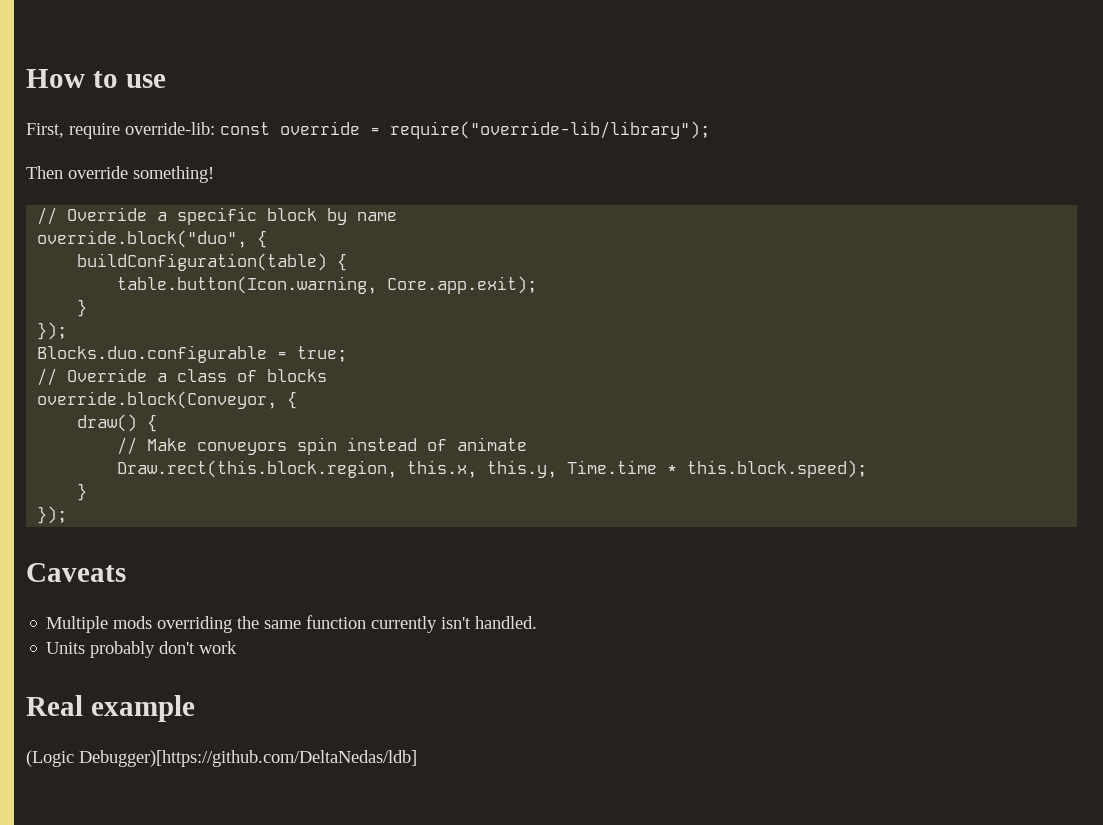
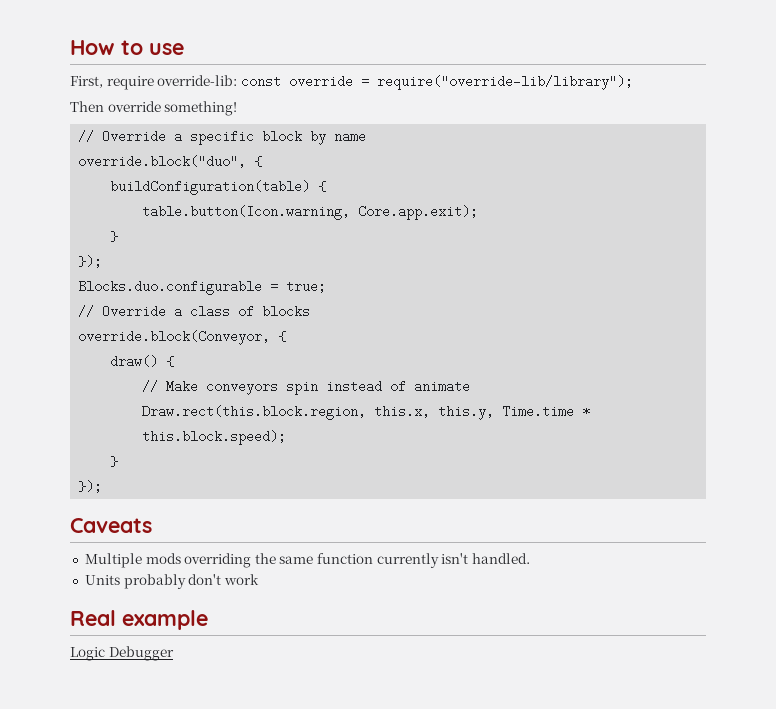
- (Logic Debugger)[https://github.com/DeltaNedas/ldb]
+ Logic Debugger

